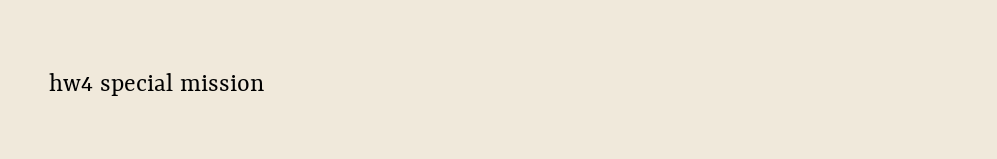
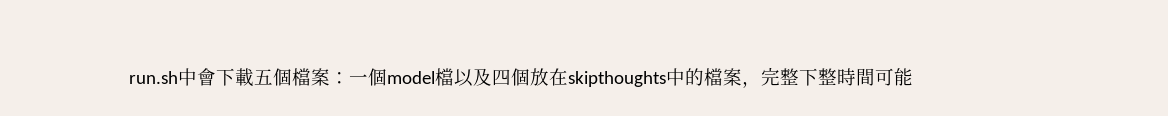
- hw4 special mission
+ run.sh中會下載五個檔案：一個model檔以及四個放在skipthoughts中的檔案，完整下整時間可能

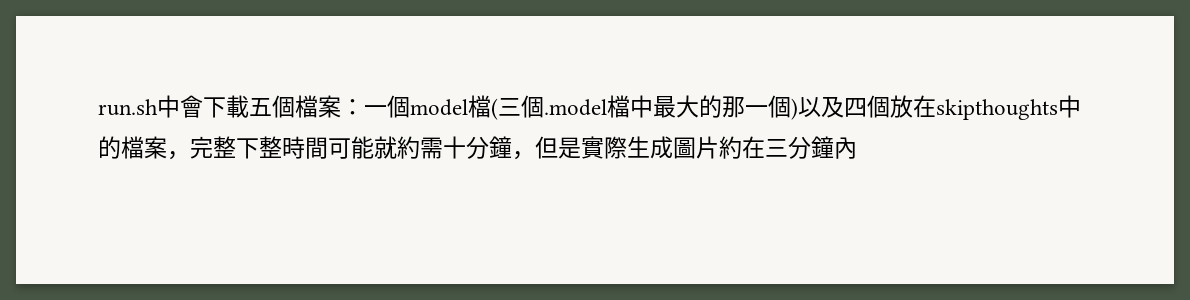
- run.sh中會下載五個檔案：一個model檔以及四個放在skipthoughts中的檔案，完整下整時間可能
+ run.sh中會下載五個檔案：一個model檔(三個.model檔中最大的那一個)以及四個放在skipthoughts中的檔案，完整下整時間可能就約需十分鐘，但是實際生成圖片約在三分鐘內

